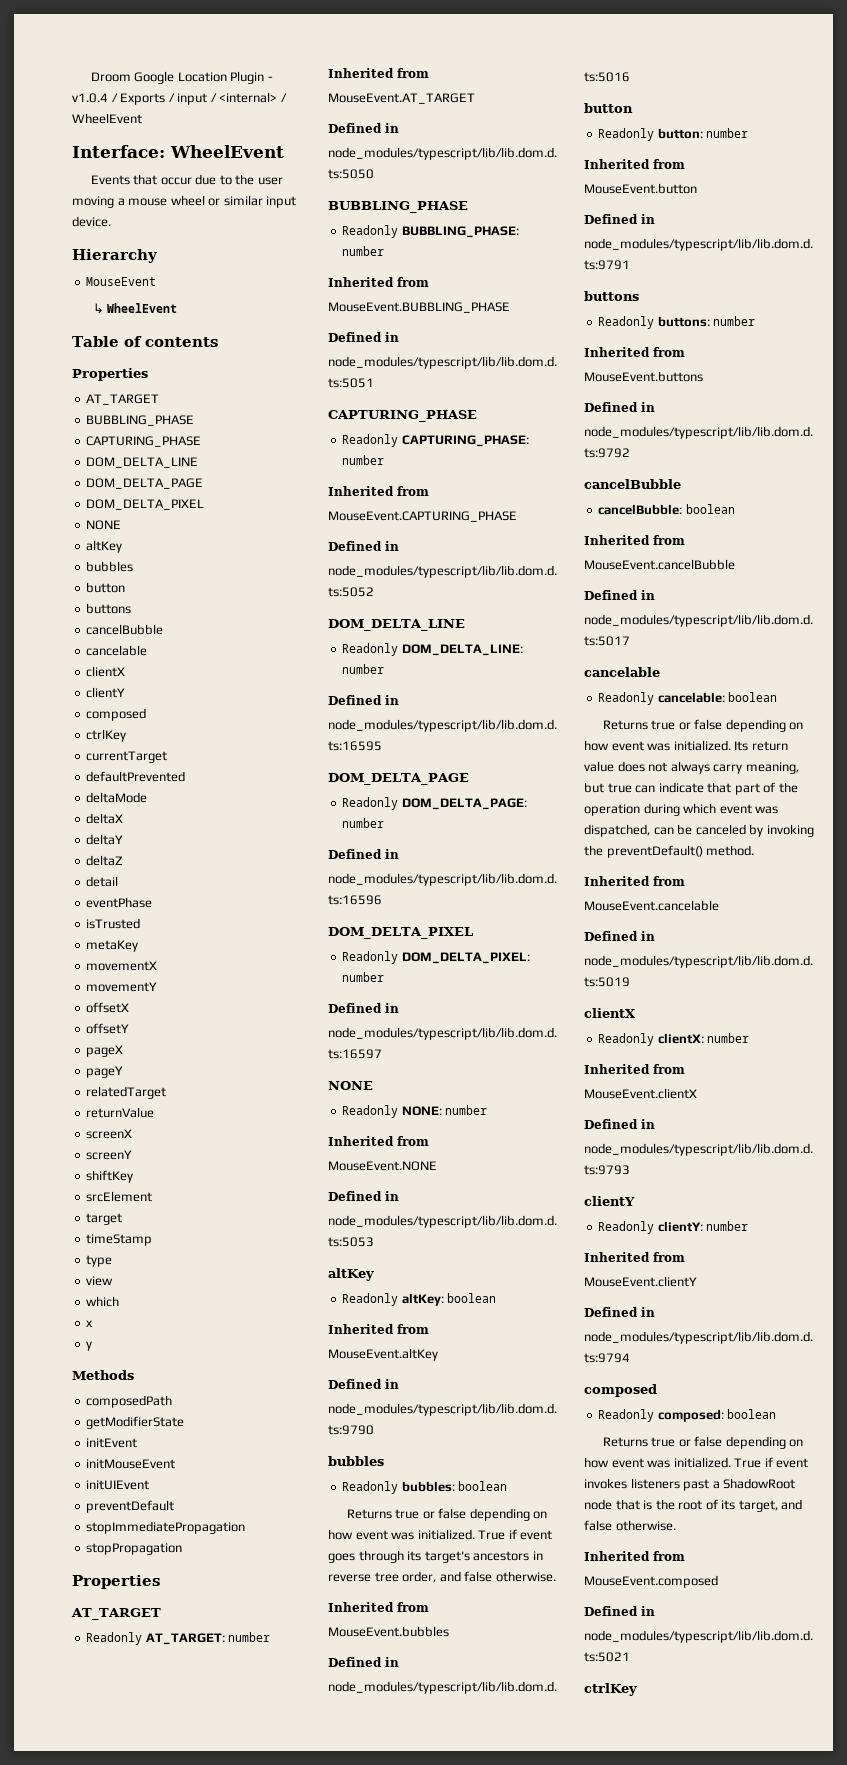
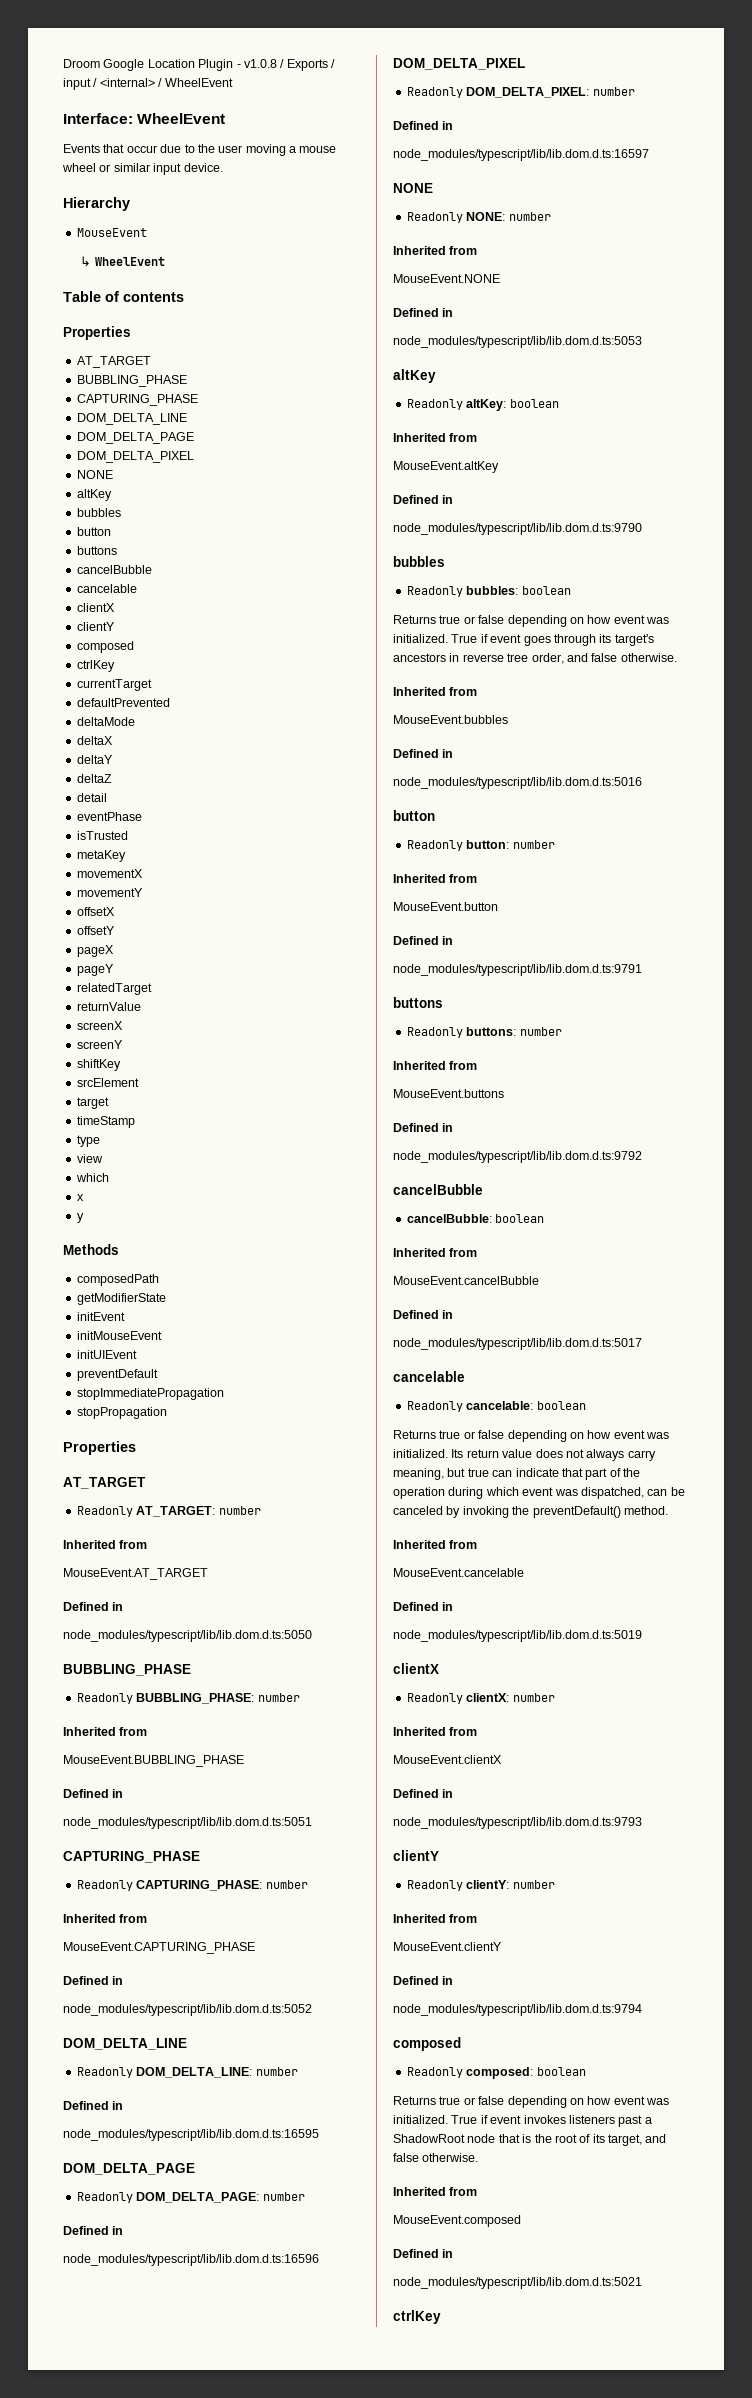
- Droom Google Location Plugin - v1.0.4 / Exports / input / <internal> / WheelEvent
+ Droom Google Location Plugin - v1.0.8 / Exports / input / <internal> / WheelEvent

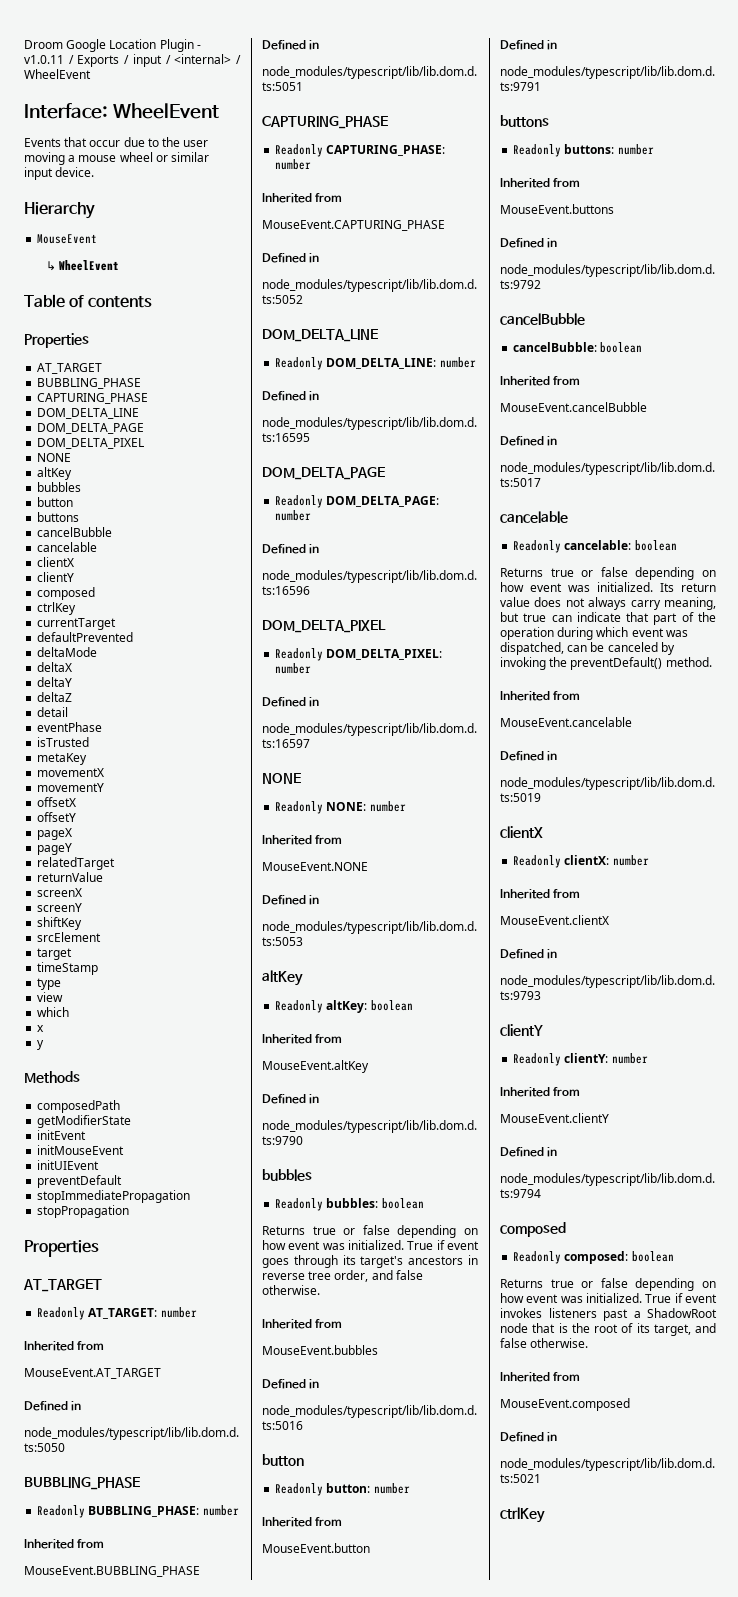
- Droom Google Location Plugin - v1.0.8 / Exports / input / <internal> / WheelEvent
+ Droom Google Location Plugin - v1.0.11 / Exports / input / <internal> / WheelEvent

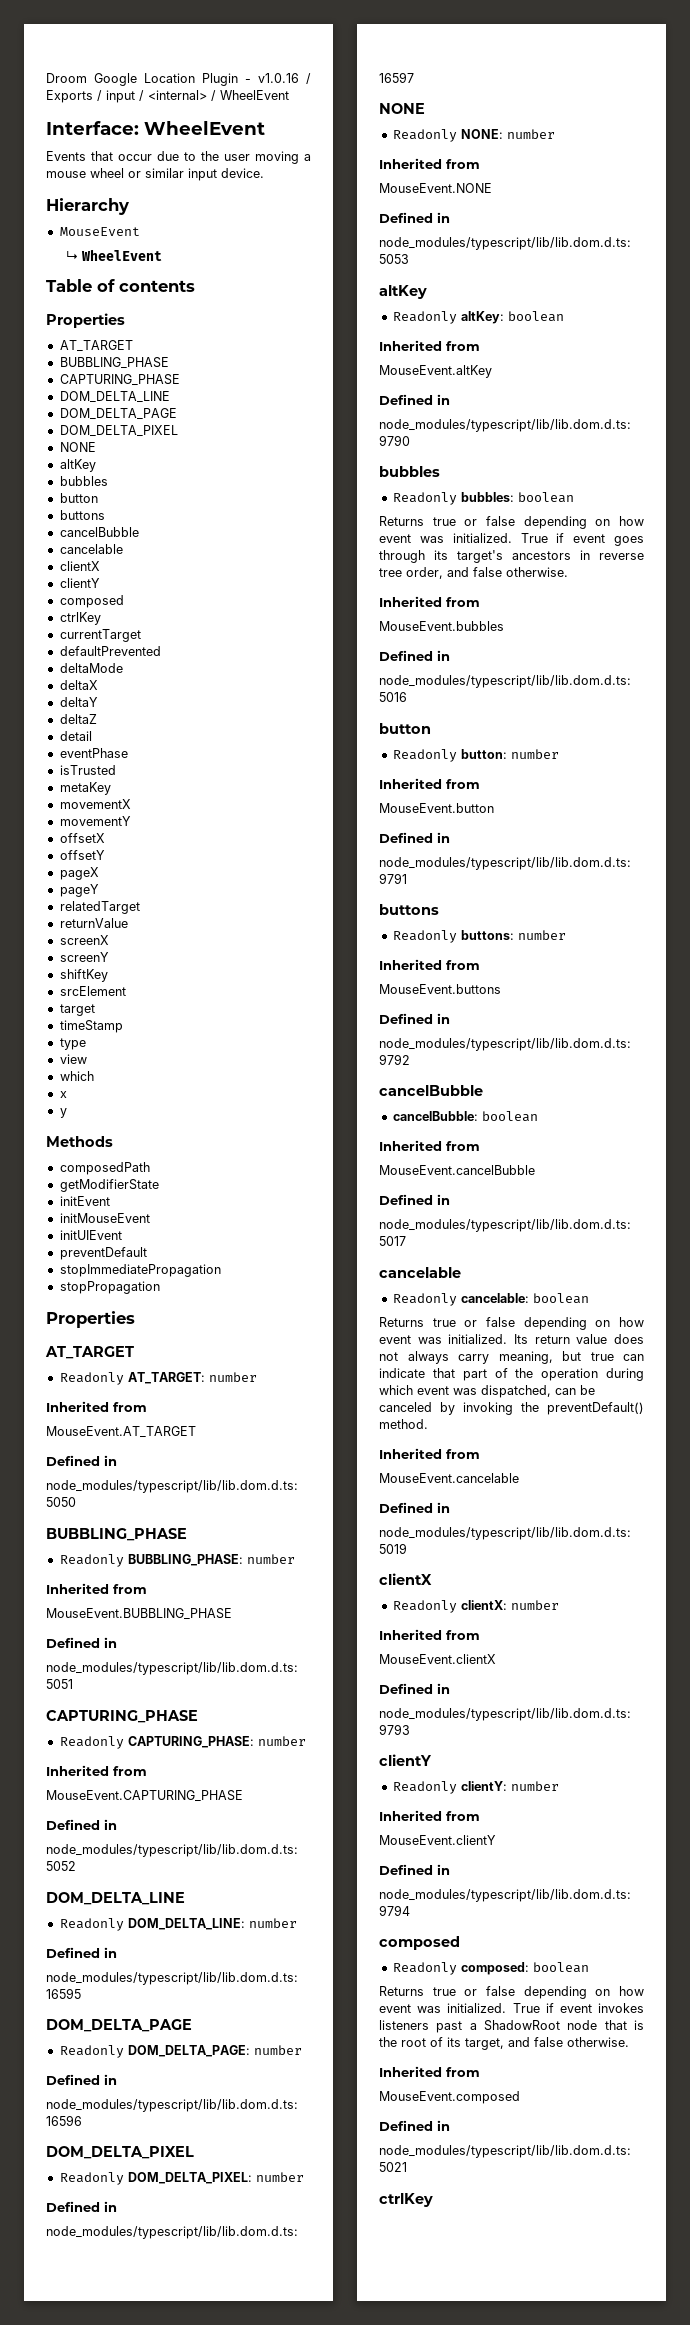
- Droom Google Location Plugin - v1.0.11 / Exports / input / <internal> / WheelEvent
+ Droom Google Location Plugin - v1.0.16 / Exports / input / <internal> / WheelEvent

